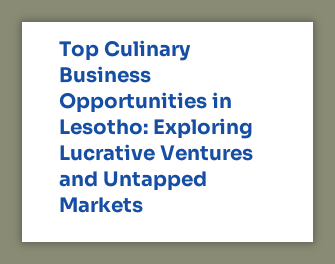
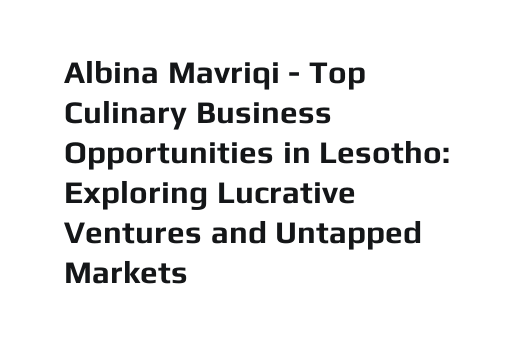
- Top Culinary Business Opportunities in Lesotho: Exploring Lucrative Ventures and Untapped Markets
+ Albina Mavriqi - Top Culinary Business Opportunities in Lesotho: Exploring Lucrative Ventures and Untapped Markets

